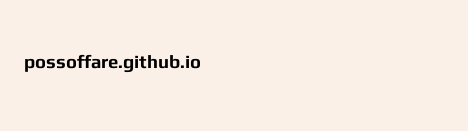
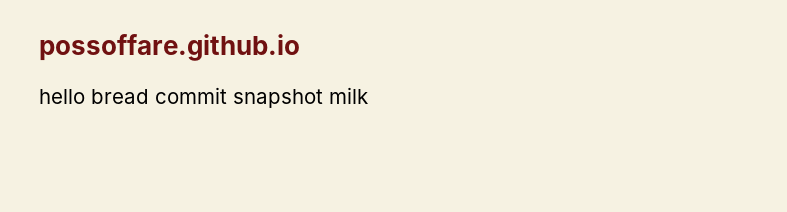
+ hello bread commit snapshot milk

